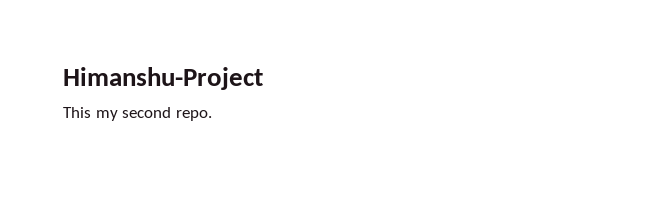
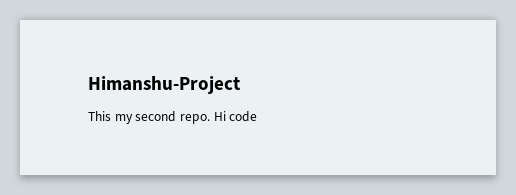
+ Hi code

